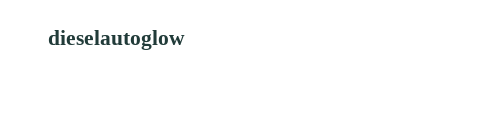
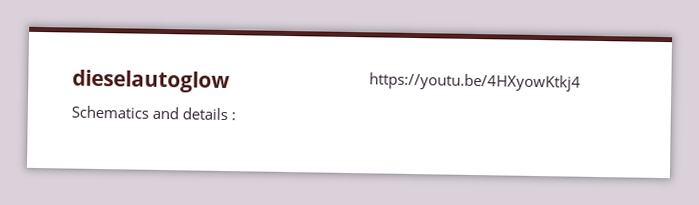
+ Schematics and details : https://youtu.be/4HXyowKtkj4

